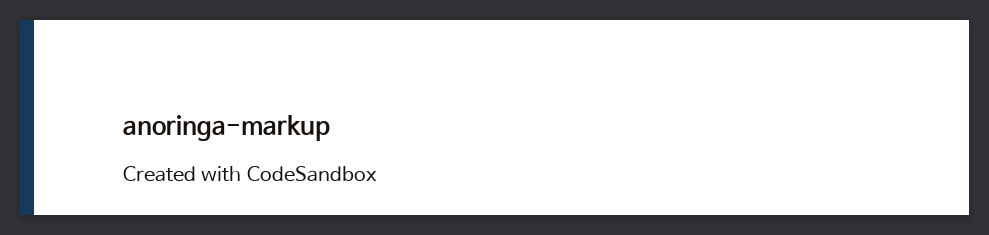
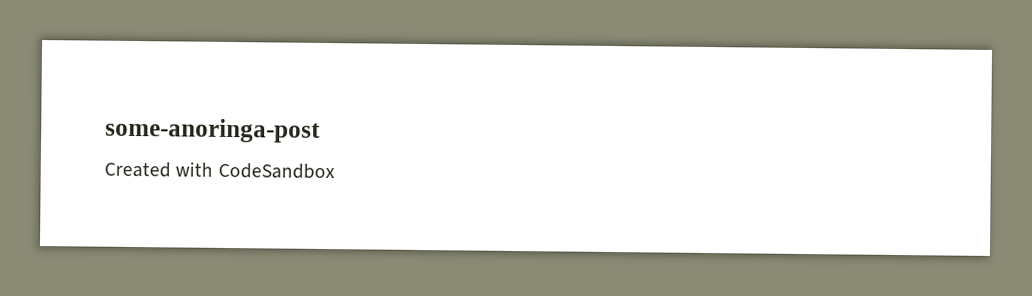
- anoringa-markup
+ some-anoringa-post

